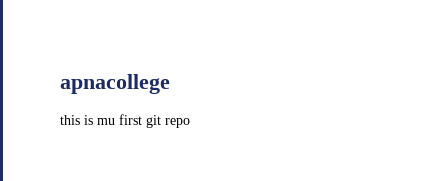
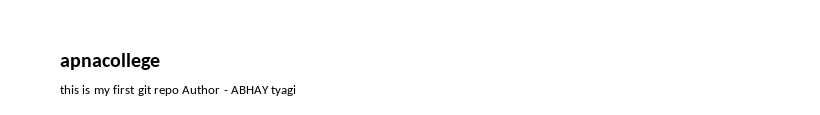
- this is mu first git repo
+ this is my first git repo Author - ABHAY tyagi

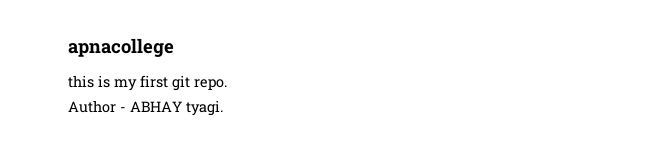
- this is my first git repo Author - ABHAY tyagi
+ this is my first git repo.
+ Author - ABHAY tyagi.

